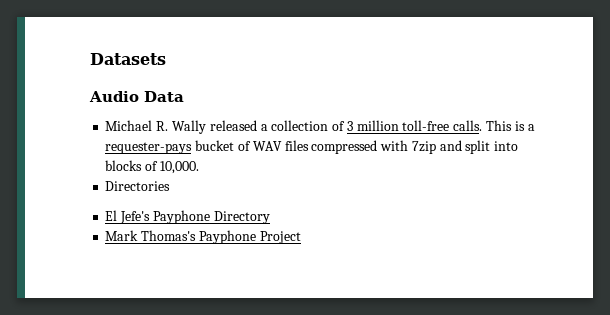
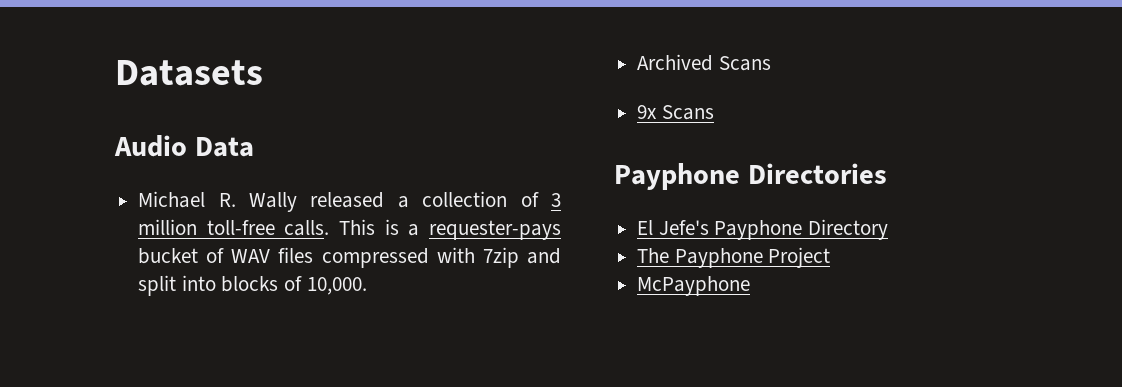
- Directories
+ Archived Scans
+ 9x Scans
+ Payphone Directories
- Mark Thomas's Payphone Project
+ The Payphone Project
+ McPayphone

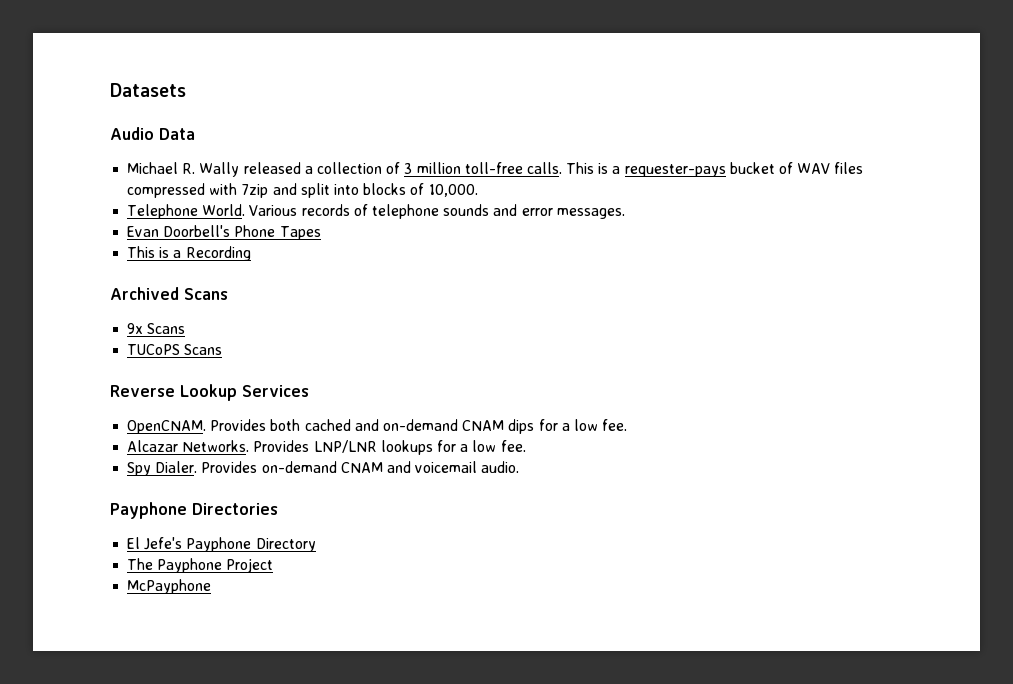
+ Telephone World. Various records of telephone sounds and error messages.
+ Evan Doorbell's Phone Tapes
+ This is a Recording
  Archived Scans
  9x Scans
+ TUCoPS Scans
+ Reverse Lookup Services
+ OpenCNAM. Provides both cached and on-demand CNAM dips for a low fee.
+ Alcazar Networks. Provides LNP/LNR lookups for a low fee.
+ Spy Dialer. Provides on-demand CNAM and voicemail audio.

